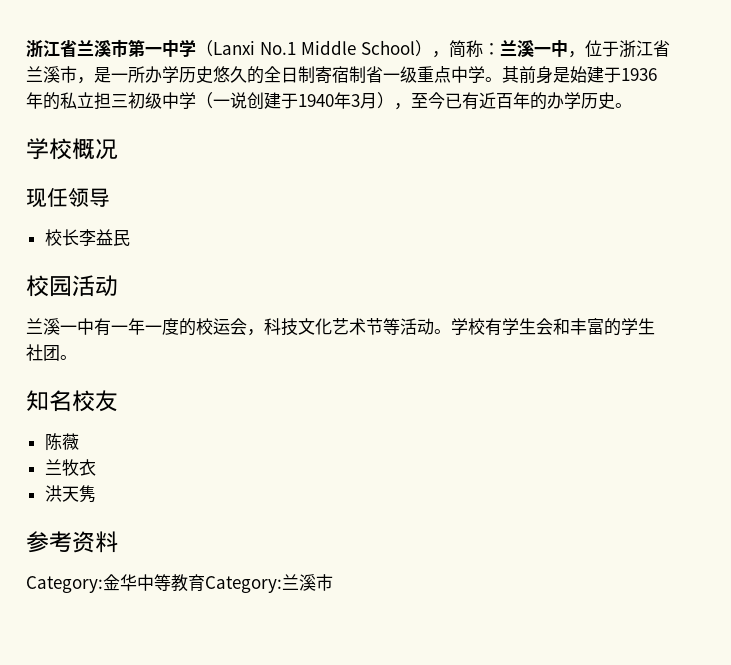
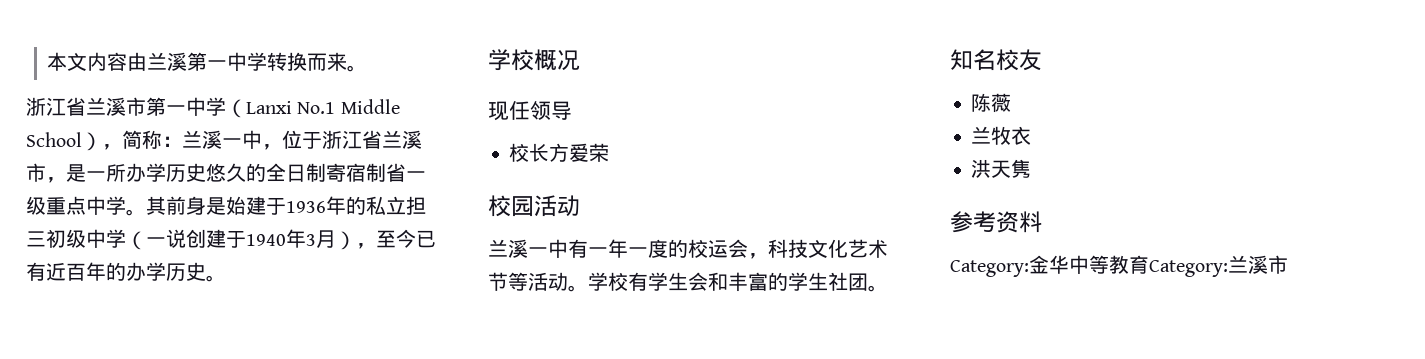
+ 本文内容由兰溪第一中学转换而来。
- 校长李益民
+ 校长方爱荣

